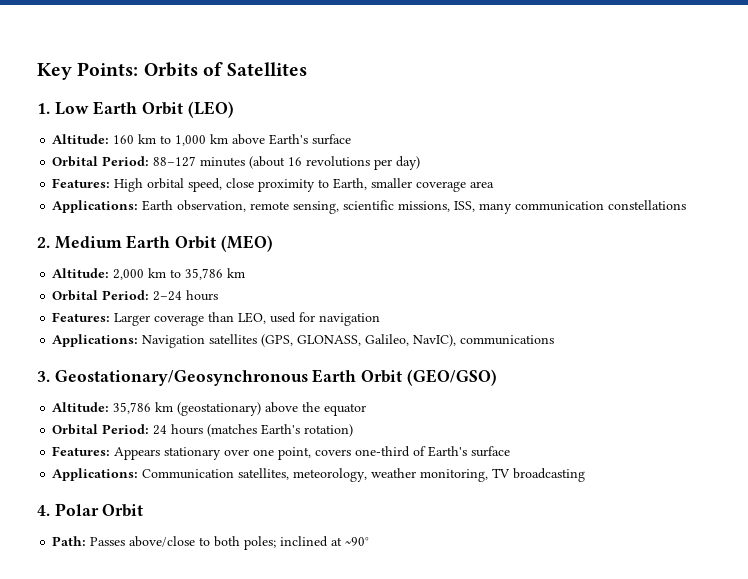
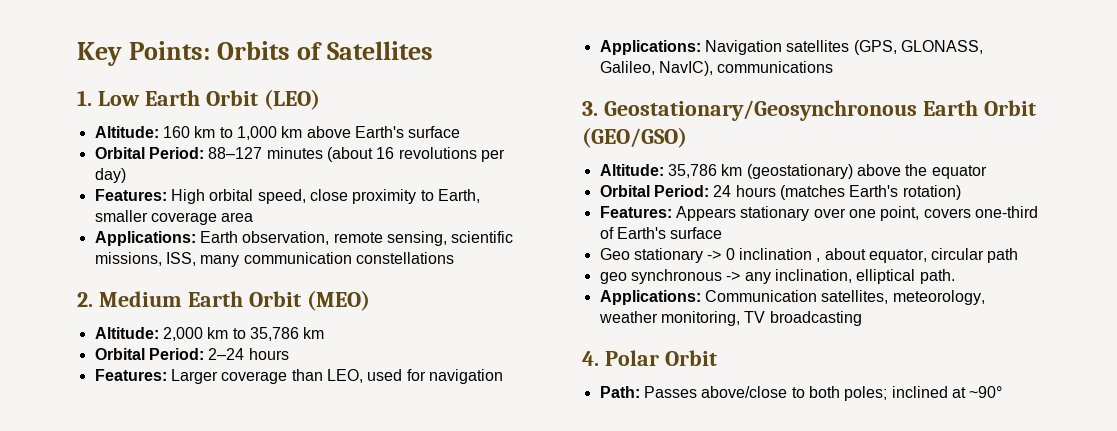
+ Geo stationary -> 0 inclination , about equator, circular path
+ geo synchronous -> any inclination, elliptical path.

